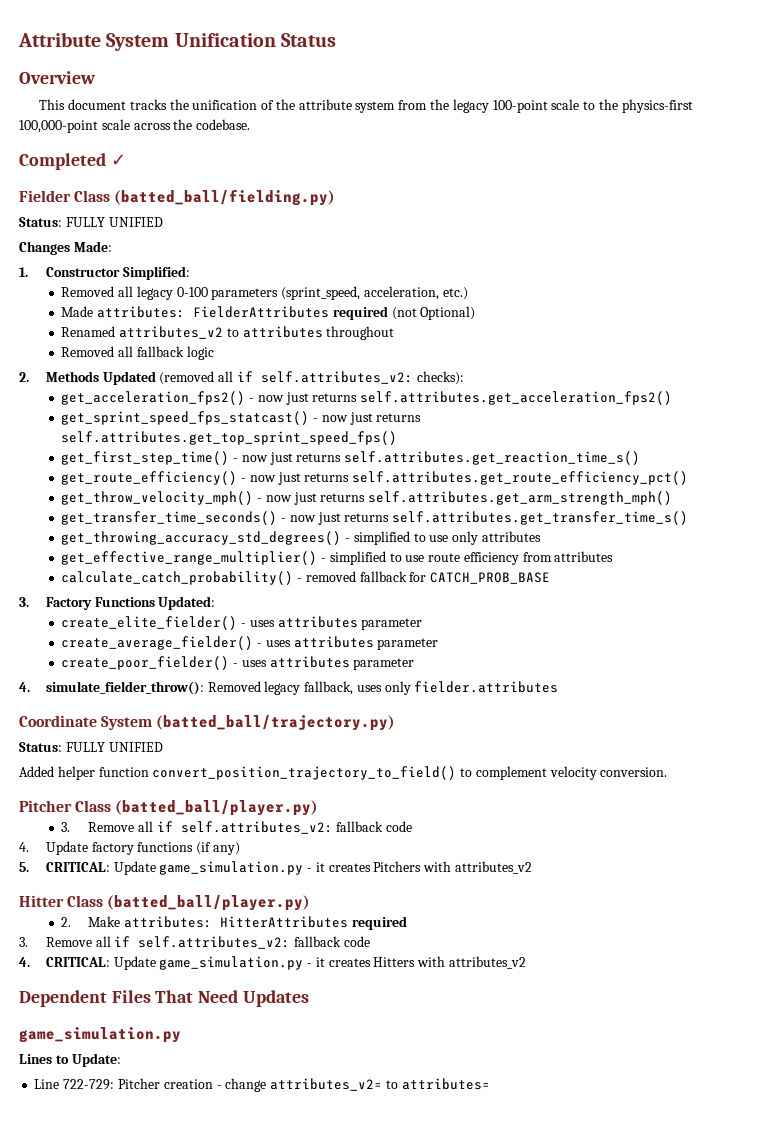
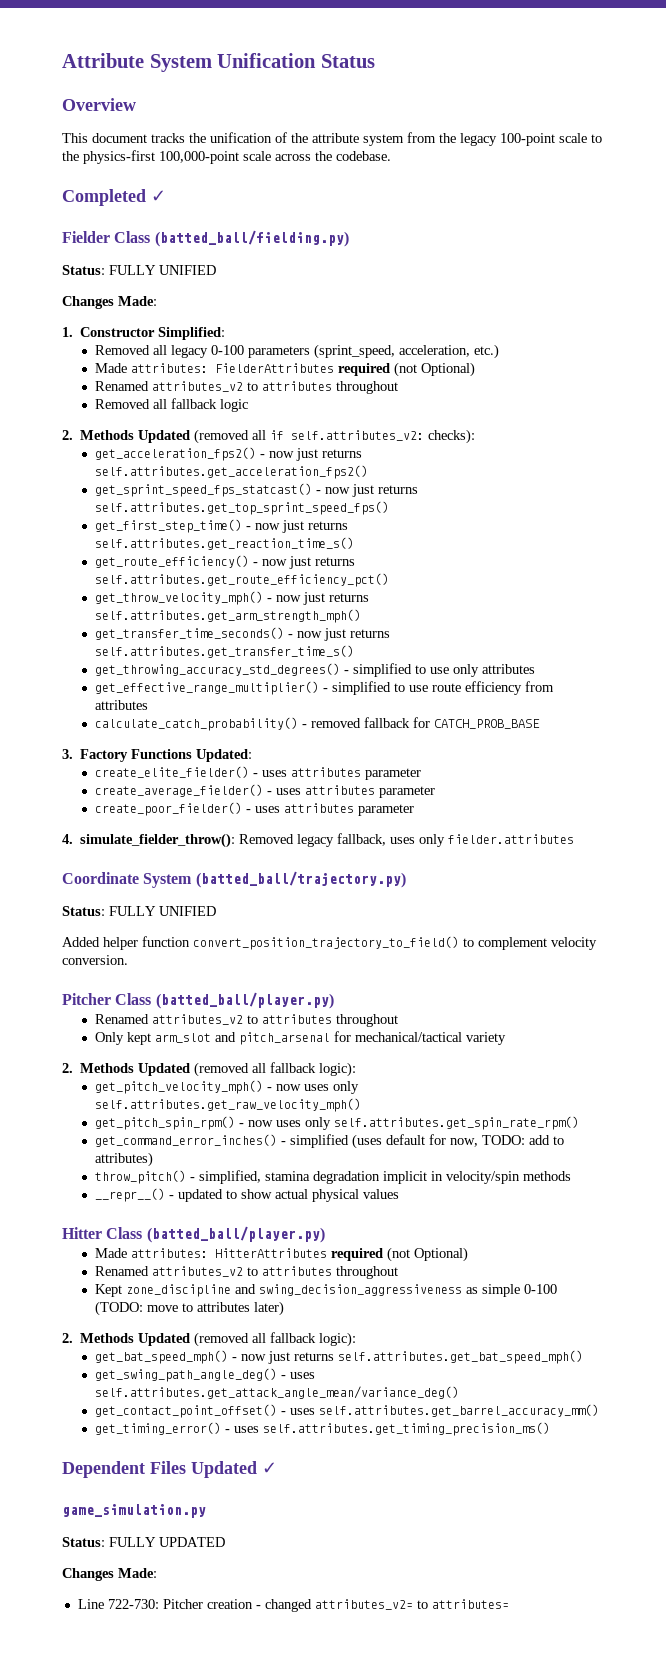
  Pitcher Class (batted_ball/player.py)
- 3. Remove all if self.attributes_v2: fallback code
- 4. Update factory functions (if any)
- 5. CRITICAL: Update game_simulation.py - it creates Pitchers with attributes_v2
+ Renamed attributes_v2 to attributes throughout
+ Only kept arm_slot and pitch_arsenal for mechanical/tactical variety
+ 2. Methods Updated (removed all fallback logic):
+ get_pitch_velocity_mph() - now uses only self.attributes.get_raw_velocity_mph()
+ get_pitch_spin_rpm() - now uses only self.attributes.get_spin_rate_rpm()
+ get_command_error_inches() - simplified (uses default for now, TODO: add to attributes)
+ throw_pitch() - simplified, stamina degradation implicit in velocity/spin methods
+ __repr__() - updated to show actual physical values
- 2. Make attributes: HitterAttributes required
- 3. Remove all if self.attributes_v2: fallback code
- 4. CRITICAL: Update game_simulation.py - it creates Hitters with attributes_v2
- Dependent Files That Need Updates
+ Made attributes: HitterAttributes required (not Optional)
+ Renamed attributes_v2 to attributes throughout
+ Kept zone_discipline and swing_decision_aggressiveness as simple 0-100 (TODO: move to attributes later)
+ 2. Methods Updated (removed all fallback logic):
+ get_bat_speed_mph() - now just returns self.attributes.get_bat_speed_mph()
+ get_swing_path_angle_deg() - uses self.attributes.get_attack_angle_mean/variance_deg()
+ get_contact_point_offset() - uses self.attributes.get_barrel_accuracy_mm()
+ get_timing_error() - uses self.attributes.get_timing_precision_ms()
+ Dependent Files Updated ✓
  game_simulation.py
- Lines to Update:
+ Status: FULLY UPDATED
+ Changes Made:
- Line 722-729: Pitcher creation - change attributes_v2= to attributes=
+ Line 722-730: Pitcher creation - changed attributes_v2= to attributes=

